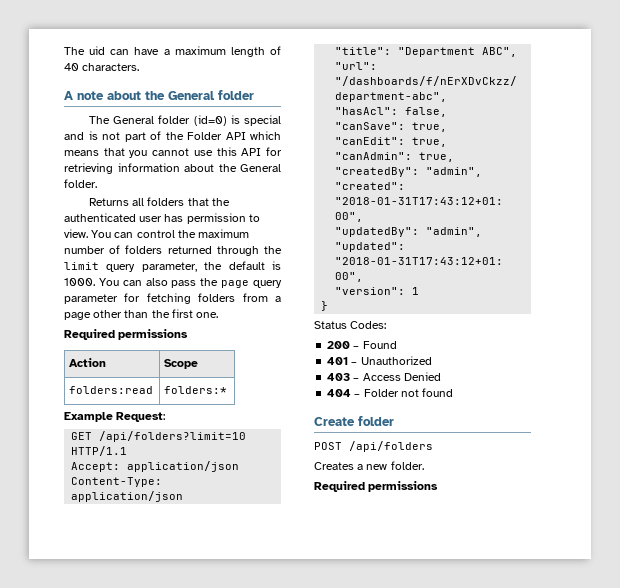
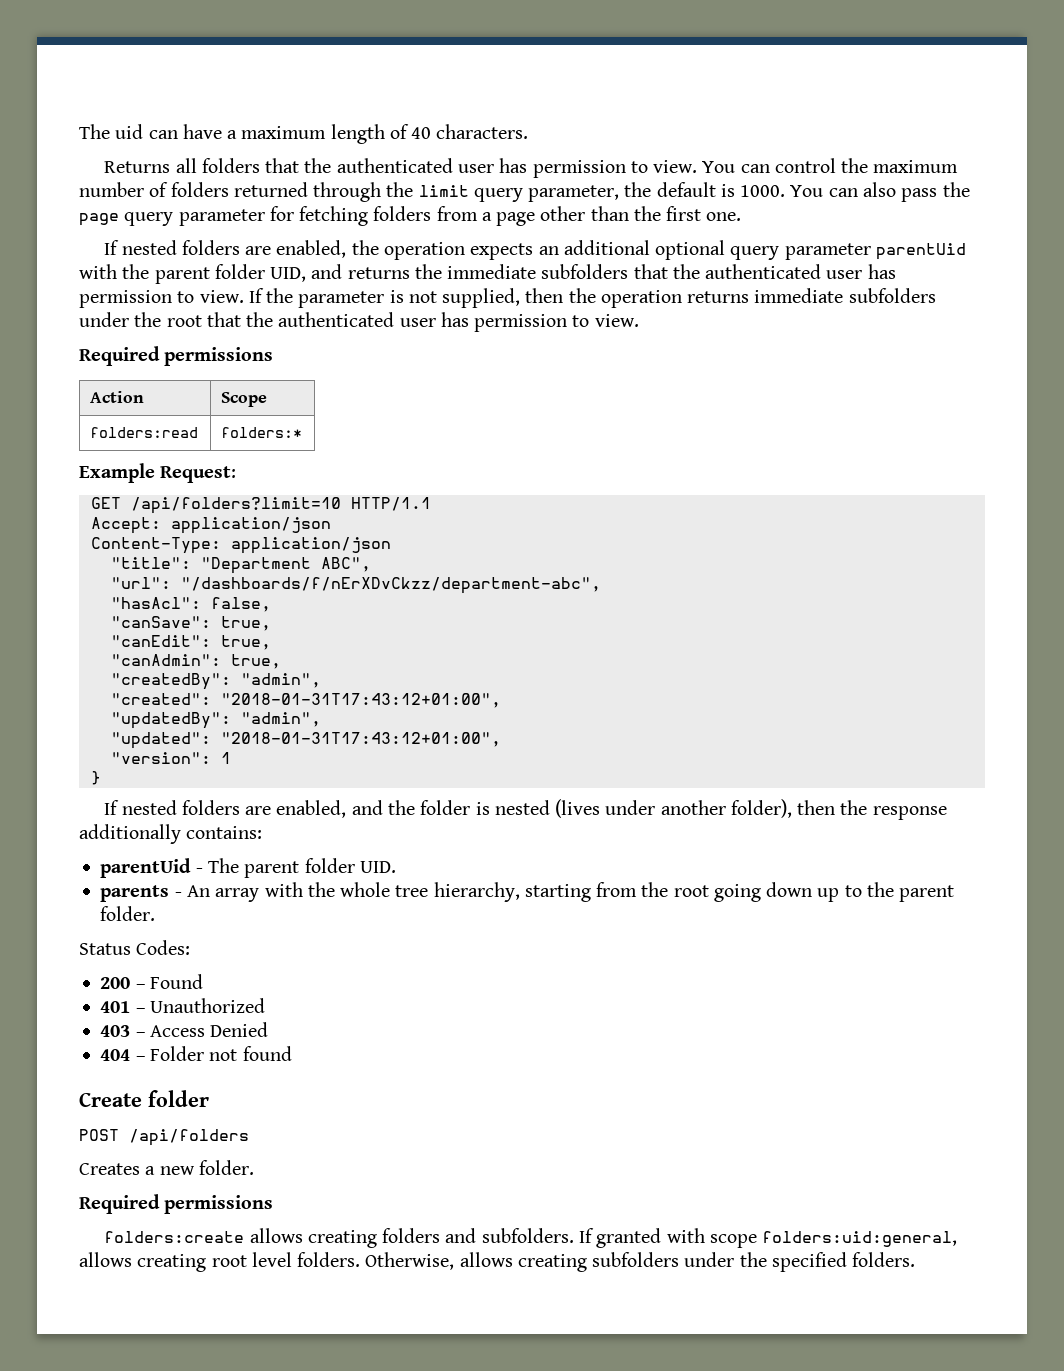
- A note about the General folder
- The General folder (id=0) is special and is not part of the Folder API which means that you cannot use this API for retrieving information about the General folder.
+ If nested folders are enabled, the operation expects an additional optional query parameter parentUid with the parent folder UID, and returns the immediate subfolders that the authenticated user has permission to view. If the parameter is not supplied, then the operation returns immediate subfolders under the root that the authenticated user has permission to view.
+ If nested folders are enabled, and the folder is nested (lives under another folder), then the response additionally contains:
+ parentUid - The parent folder UID.
+ parents - An array with the whole tree hierarchy, starting from the root going down up to the parent folder.
+ folders:create allows creating folders and subfolders. If granted with scope folders:uid:general, allows creating root level folders. Otherwise, allows creating subfolders under the specified folders.

